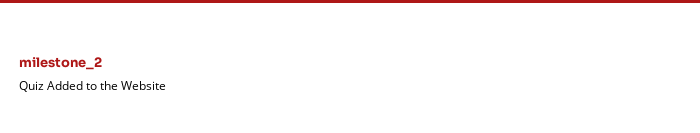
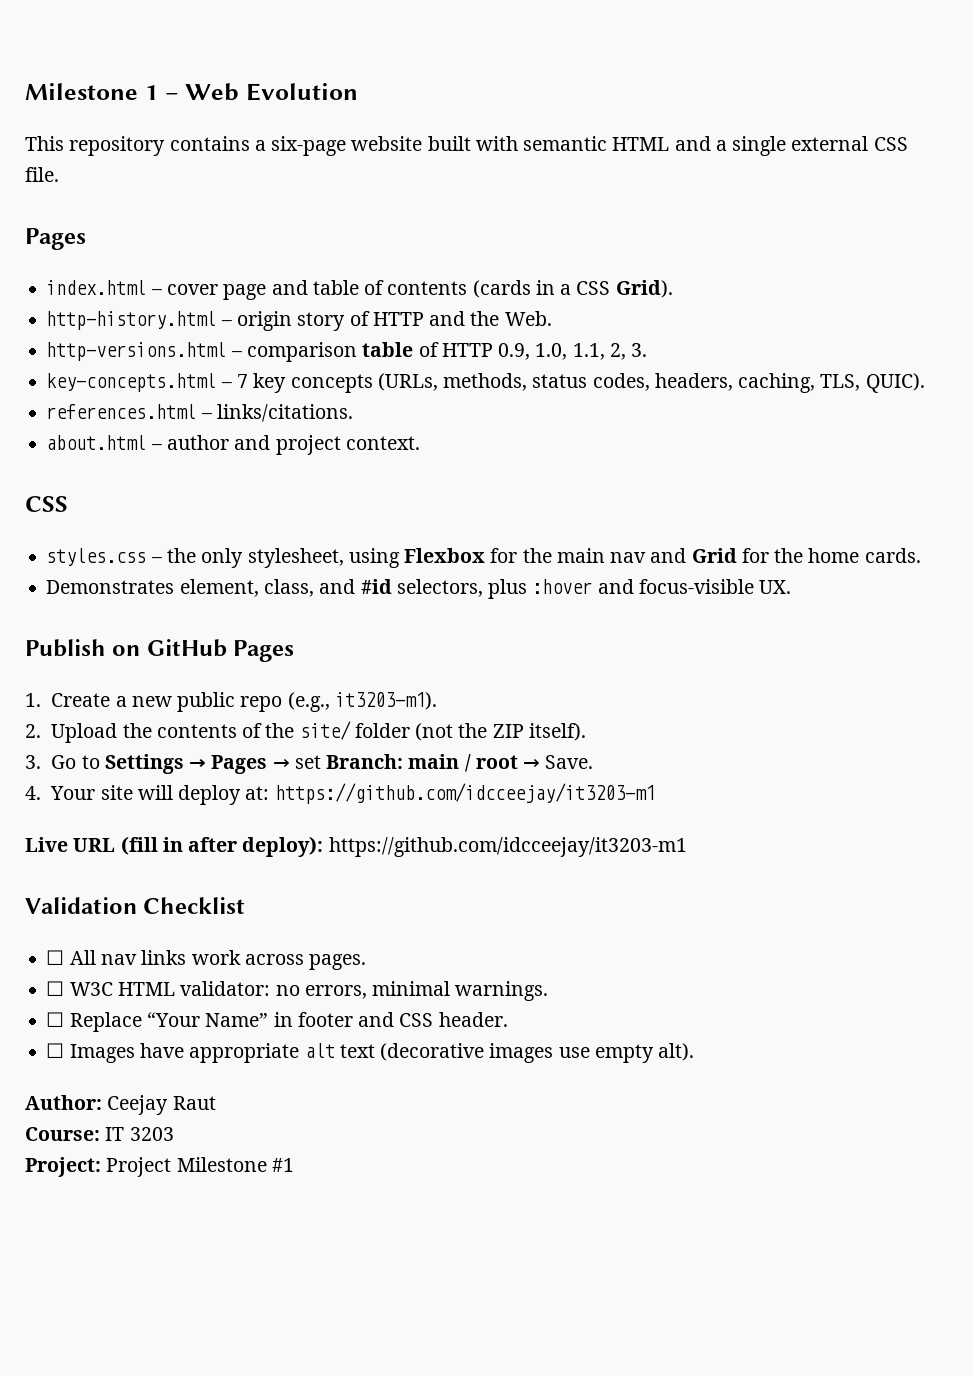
- milestone_2
- Quiz Added to the Website
+ Milestone 1 – Web Evolution
+ This repository contains a six-page website built with semantic HTML and a single external CSS file.
+ Pages
+ index.html – cover page and table of contents (cards in a CSS Grid).
+ http-history.html – origin story of HTTP and the Web.
+ http-versions.html – comparison table of HTTP 0.9, 1.0, 1.1, 2, 3.
+ key-concepts.html – 7 key concepts (URLs, methods, status codes, headers, caching, TLS, QUIC).
+ references.html – links/citations.
+ about.html – author and project context.
+ CSS
+ styles.css – the only stylesheet, using Flexbox for the main nav and Grid for the home cards.
+ Demonstrates element, class, and #id selectors, plus :hover and focus-visible UX.
+ Publish on GitHub Pages
+ 1. Create a new public repo (e.g., it3203-m1).
+ 2. Upload the contents of the site/ folder (not the ZIP itself).
+ 3. Go to Settings → Pages → set Branch: main / root → Save.
+ 4. Your site will deploy at: https://github.com/idcceejay/it3203-m1
+ Live URL (fill in after deploy): https://github.com/idcceejay/it3203-m1
+ Validation Checklist
+ ☐ All nav links work across pages.
+ ☐ W3C HTML validator: no errors, minimal warnings.
+ ☐ Replace “Your Name” in footer and CSS header.
+ ☐ Images have appropriate alt text (decorative images use empty alt).
+ Author: Ceejay Raut
+ Course: IT 3203
+ Project: Project Milestone #1

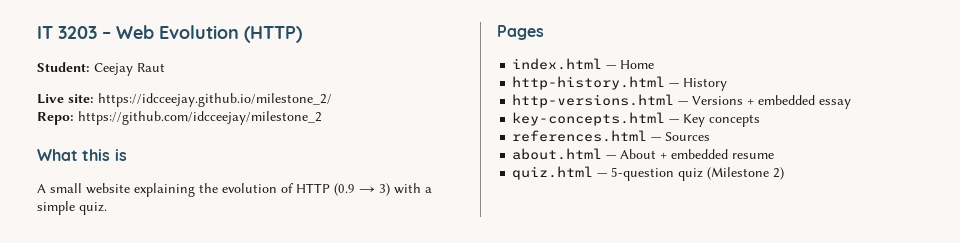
- Milestone 1 – Web Evolution
- This repository contains a six-page website built with semantic HTML and a single external CSS file.
+ IT 3203 – Web Evolution (HTTP)
+ Student: Ceejay Raut
+ Live site: https://idcceejay.github.io/milestone_2/
+ Repo: https://github.com/idcceejay/milestone_2
+ What this is
+ A small website explaining the evolution of HTTP (0.9 → 3) with a simple quiz.
  Pages
- index.html – cover page and table of contents (cards in a CSS Grid).
- http-history.html – origin story of HTTP and the Web.
- http-versions.html – comparison table of HTTP 0.9, 1.0, 1.1, 2, 3.
- key-concepts.html – 7 key concepts (URLs, methods, status codes, headers, caching, TLS, QUIC).
+ index.html — Home
+ http-history.html — History
+ http-versions.html — Versions + embedded essay
+ key-concepts.html — Key concepts
- references.html – links/citations.
+ references.html — Sources
- about.html – author and project context.
- CSS
- styles.css – the only stylesheet, using Flexbox for the main nav and Grid for the home cards.
- Demonstrates element, class, and #id selectors, plus :hover and focus-visible UX.
- Publish on GitHub Pages
- 1. Create a new public repo (e.g., it3203-m1).
- 2. Upload the contents of the site/ folder (not the ZIP itself).
- 3. Go to Settings → Pages → set Branch: main / root → Save.
- 4. Your site will deploy at: https://github.com/idcceejay/it3203-m1
- Live URL (fill in after deploy): https://github.com/idcceejay/it3203-m1
- Validation Checklist
- ☐ All nav links work across pages.
- ☐ W3C HTML validator: no errors, minimal warnings.
- ☐ Replace “Your Name” in footer and CSS header.
- ☐ Images have appropriate alt text (decorative images use empty alt).
- Author: Ceejay Raut
- Course: IT 3203
- Project: Project Milestone #1
+ about.html — About + embedded resume
+ quiz.html — 5-question quiz (Milestone 2)

